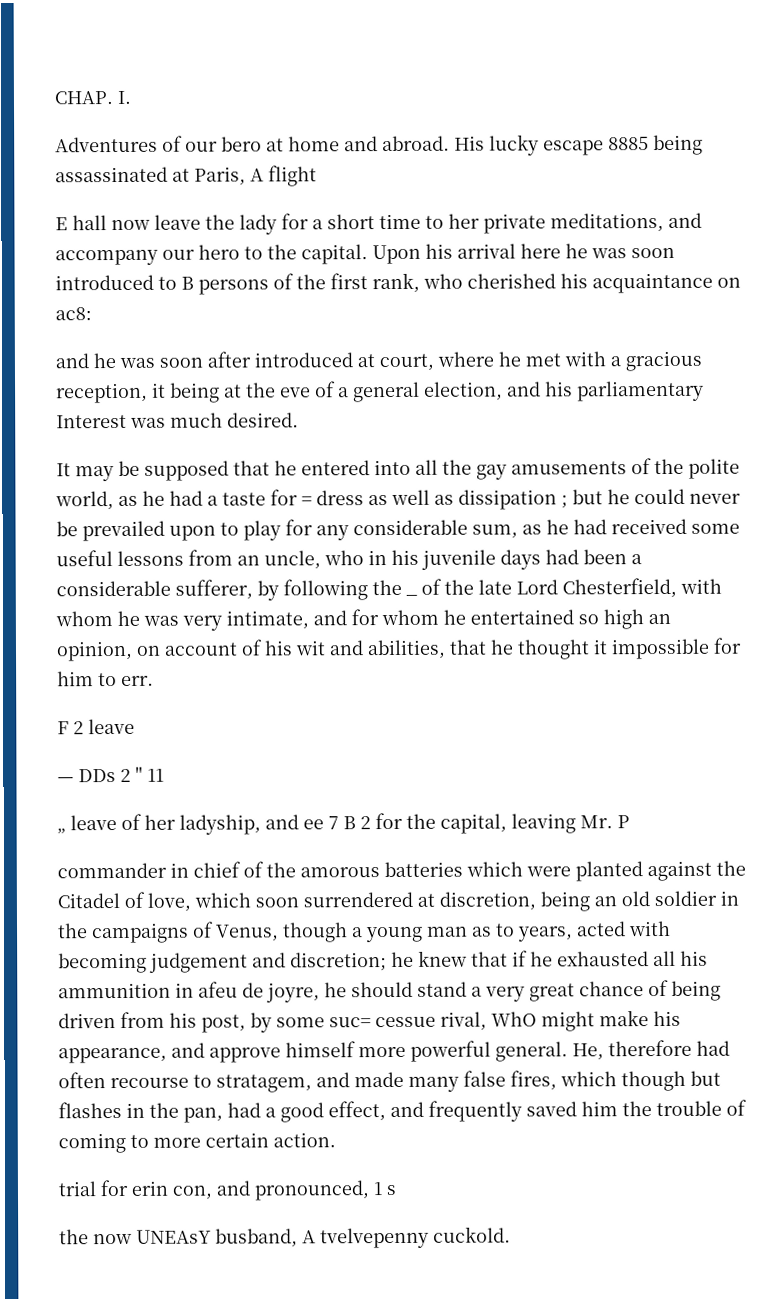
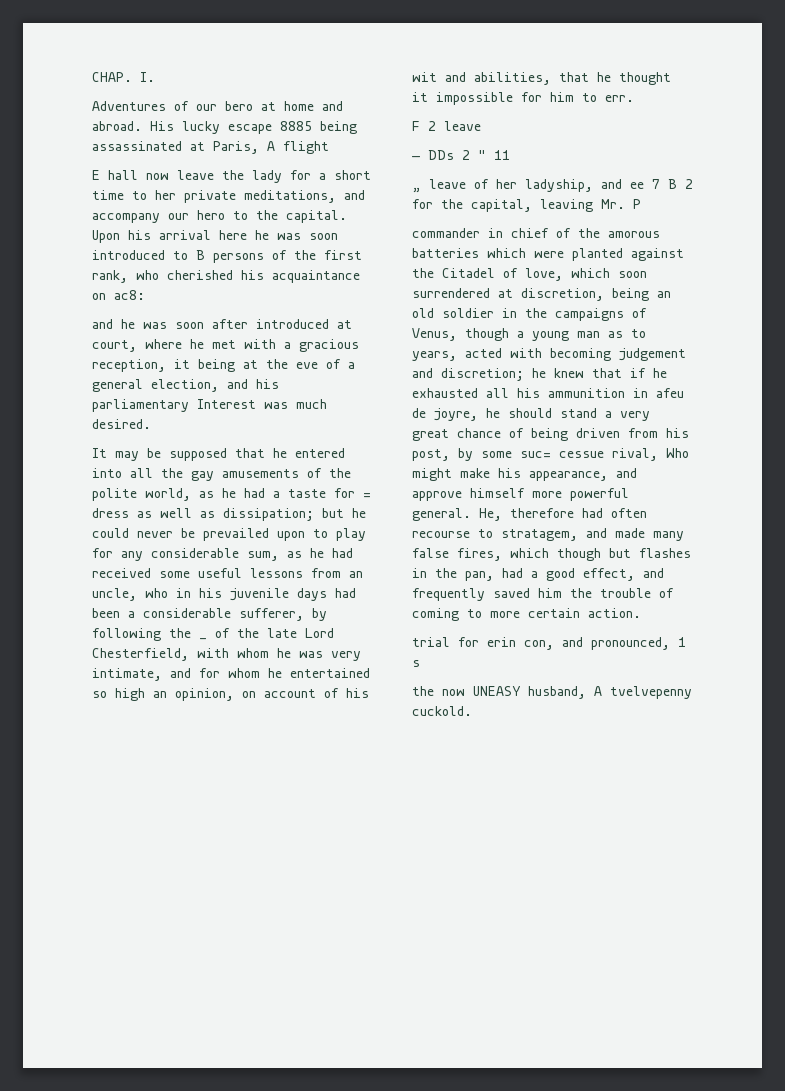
- It may be supposed that he entered into all the gay amusements of the polite world, as he had a taste for = dress as well as dissipation ;
+ It may be supposed that he entered into all the gay amusements of the polite world, as he had a taste for = dress as well as dissipation;
- he knew that if he exhausted all his ammunition in afeu de joyre, he should stand a very great chance of being driven from his post, by some suc= cessue rival, WhO might make his appearance, and approve himself more powerful general.
+ he knew that if he exhausted all his ammunition in afeu de joyre, he should stand a very great chance of being driven from his post, by some suc= cessue rival, Who might make his appearance, and approve himself more powerful general.
- the now UNEAsY busband, A tvelvepenny cuckold.
+ the now UNEASY husband, A tvelvepenny cuckold.

